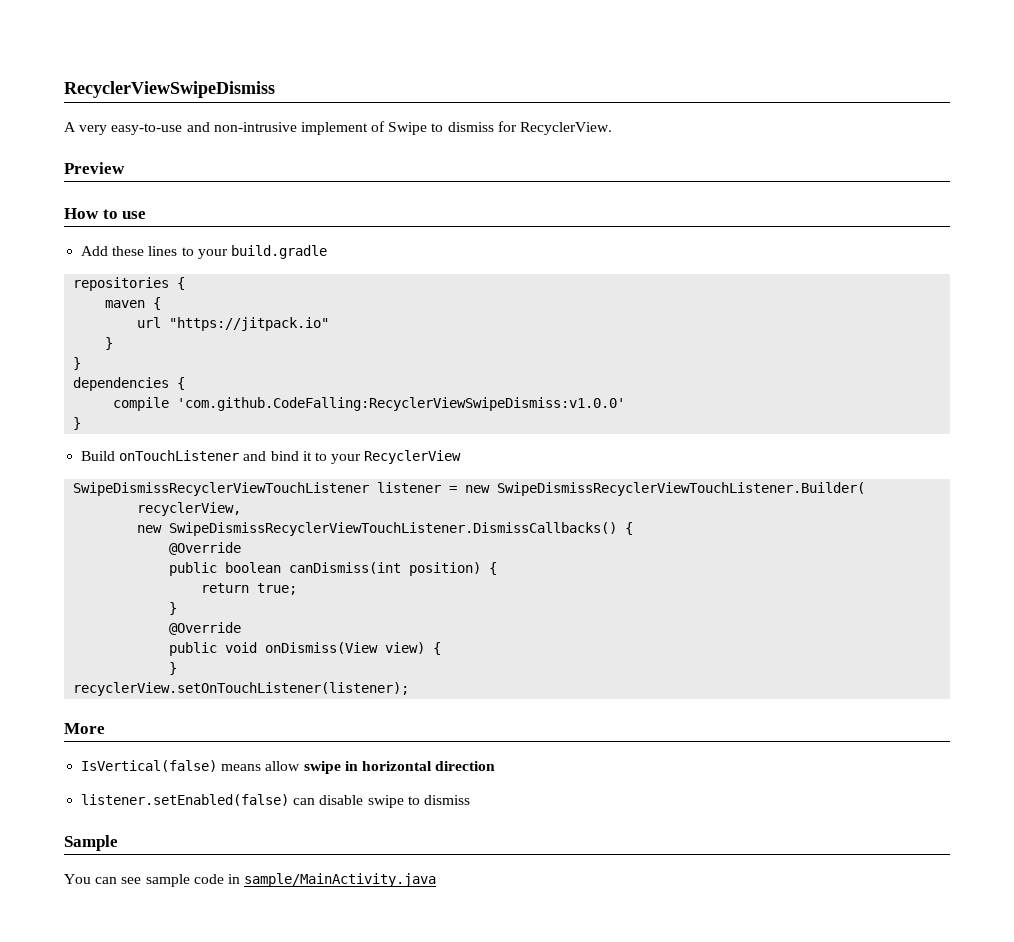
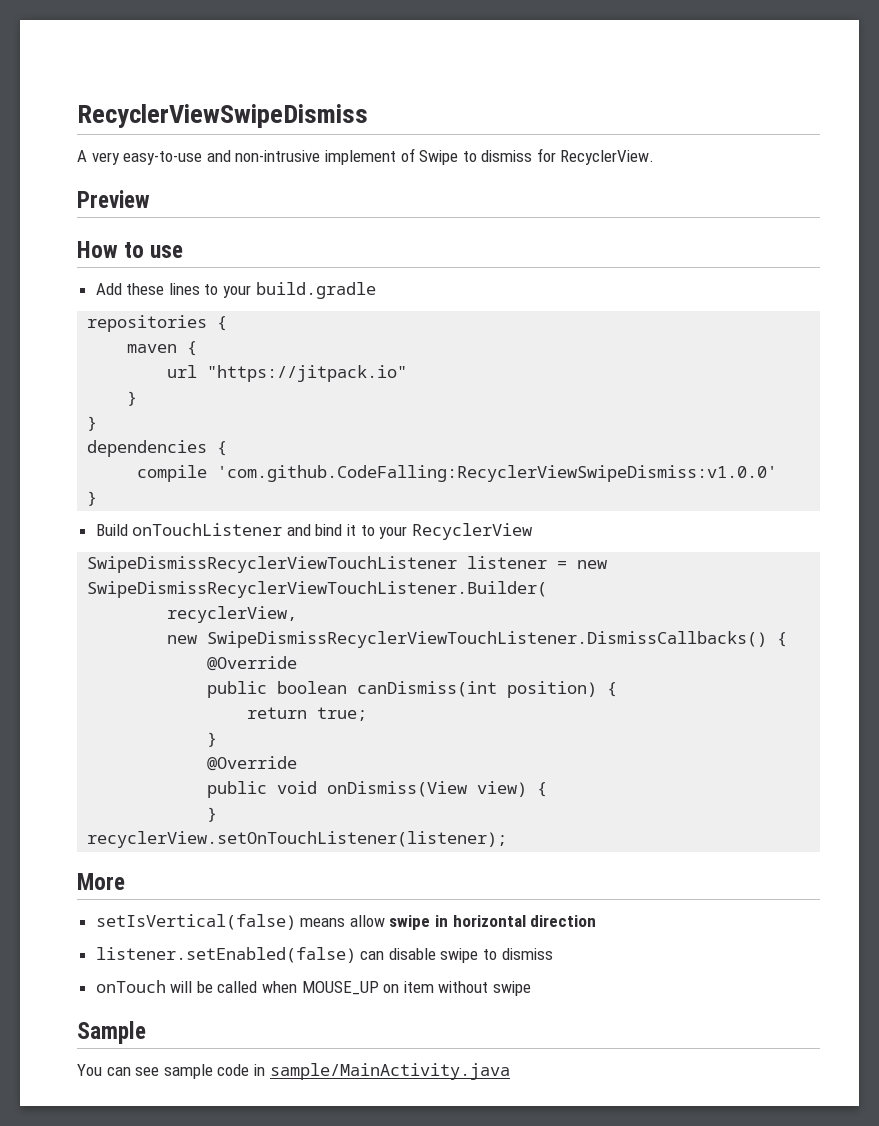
- IsVertical(false) means allow swipe in horizontal direction
+ setIsVertical(false) means allow swipe in horizontal direction
+ onTouch will be called when MOUSE_UP on item without swipe

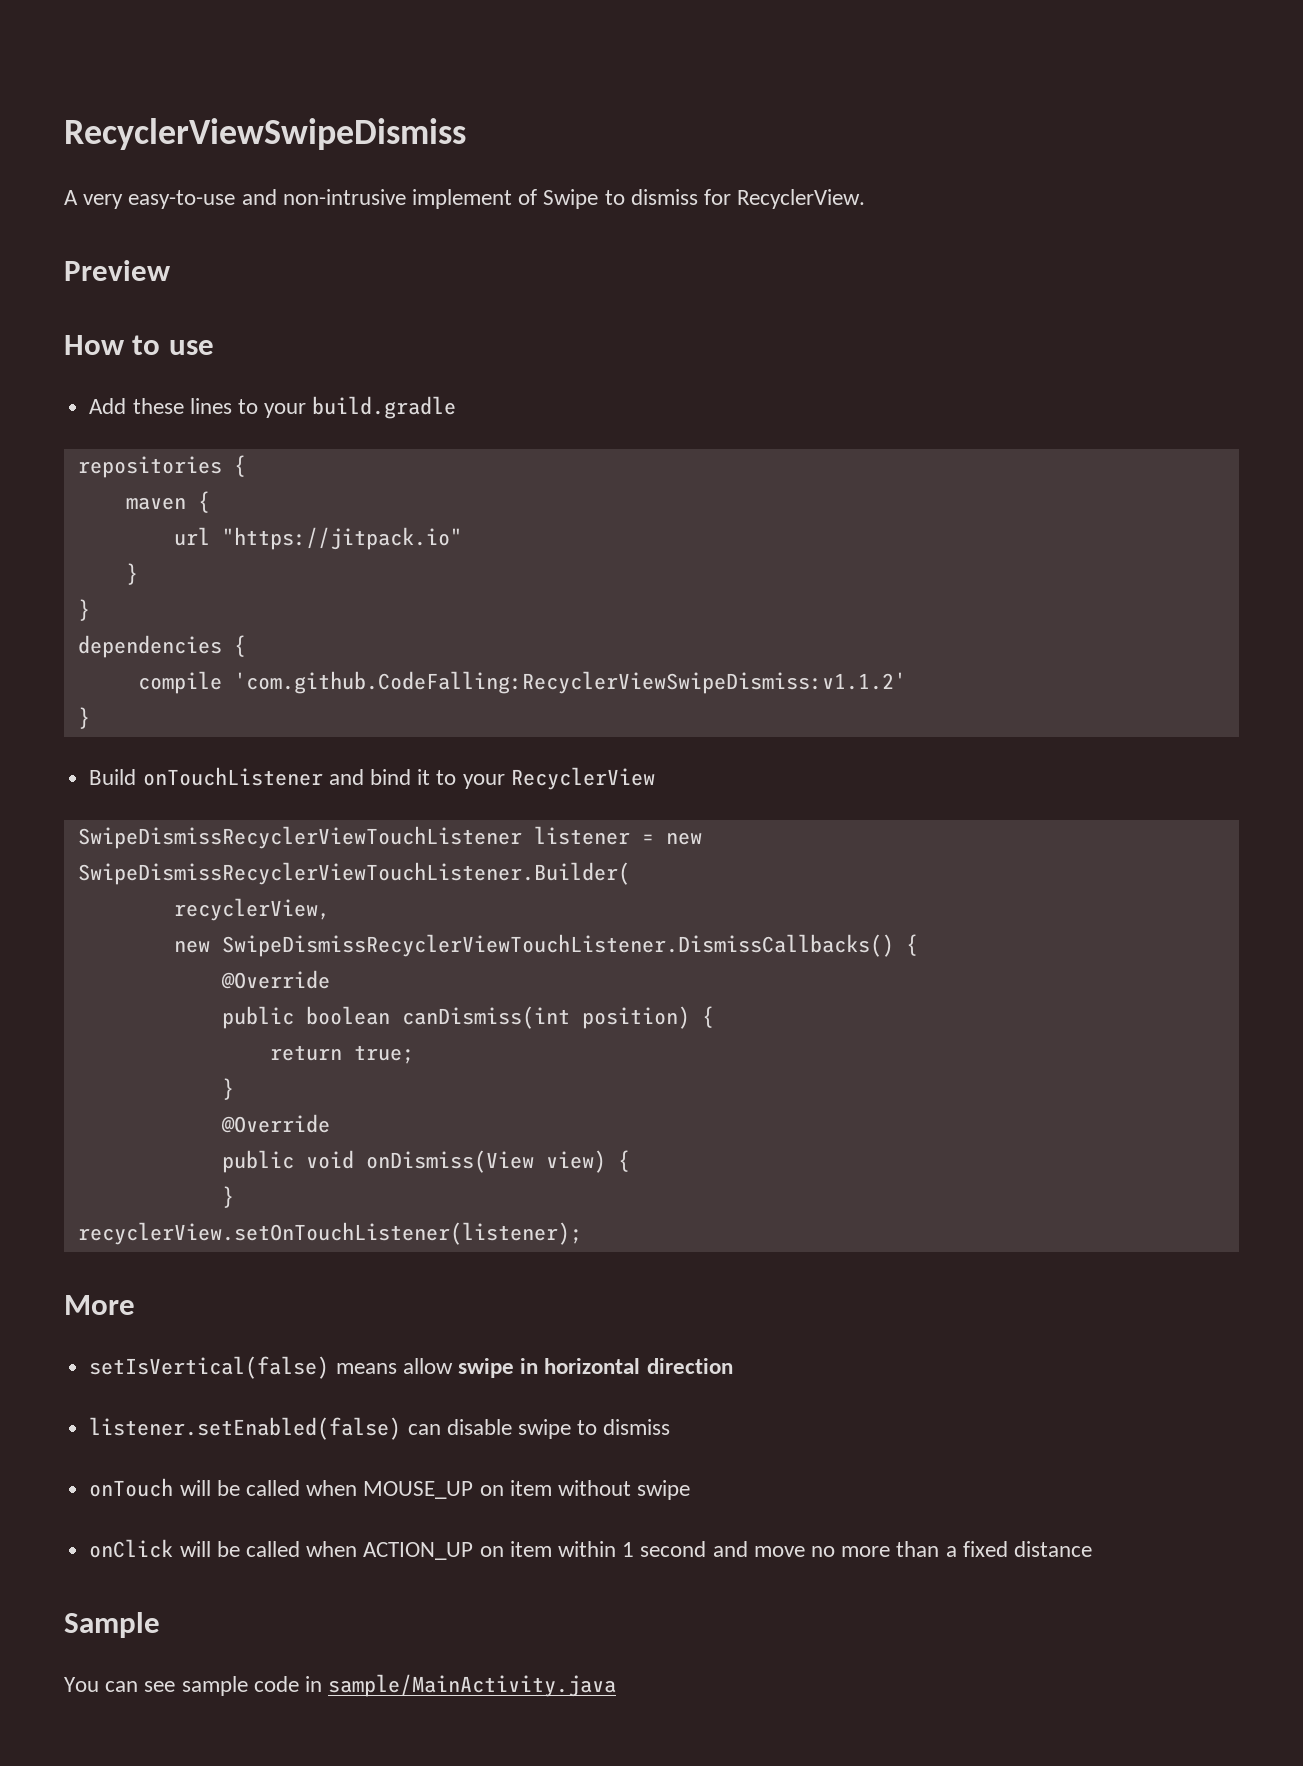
- compile 'com.github.CodeFalling:RecyclerViewSwipeDismiss:v1.0.0'
+ compile 'com.github.CodeFalling:RecyclerViewSwipeDismiss:v1.1.2'
+ onClick will be called when ACTION_UP on item within 1 second and move no more than a fixed distance

